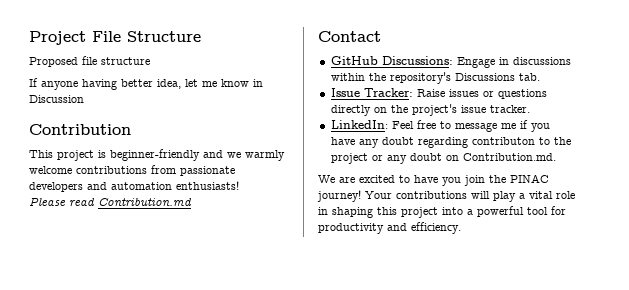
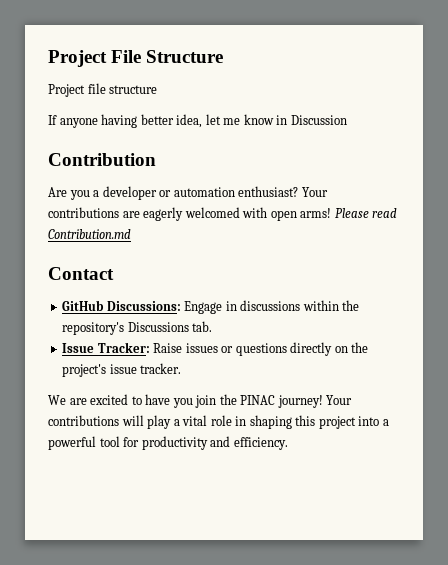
- Proposed file structure
+ Project file structure
- This project is beginner-friendly and we warmly welcome contributions from passionate developers and automation enthusiasts!
- Please read Contribution.md
+ Are you a developer or automation enthusiast? Your contributions are eagerly welcomed with open arms! Please read Contribution.md
- LinkedIn: Feel free to message me if you have any doubt regarding contributon to the project or any doubt on Contribution.md.

